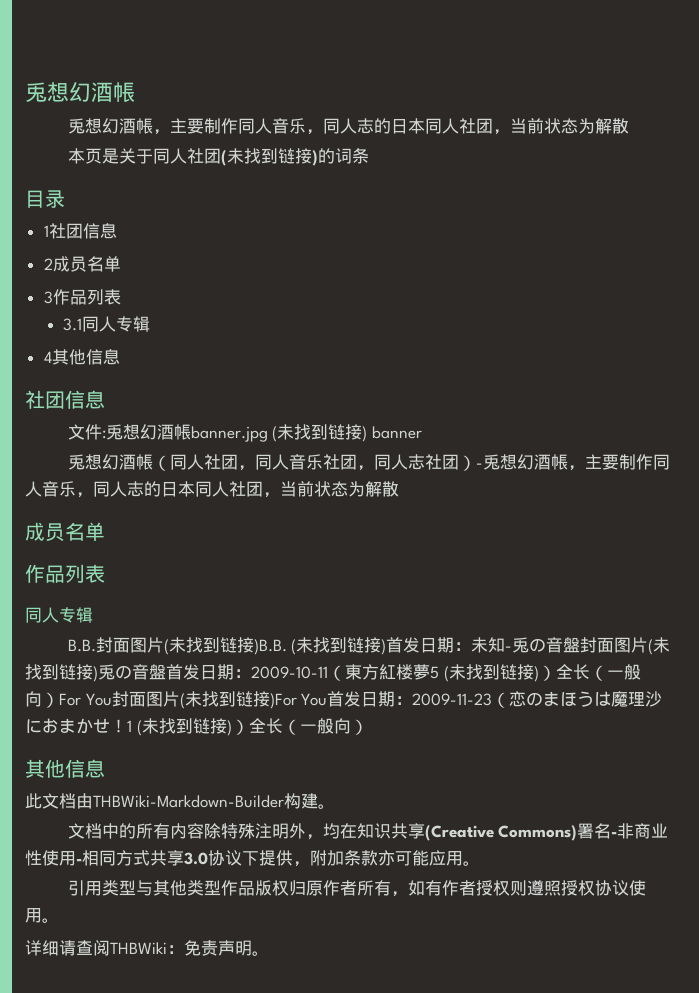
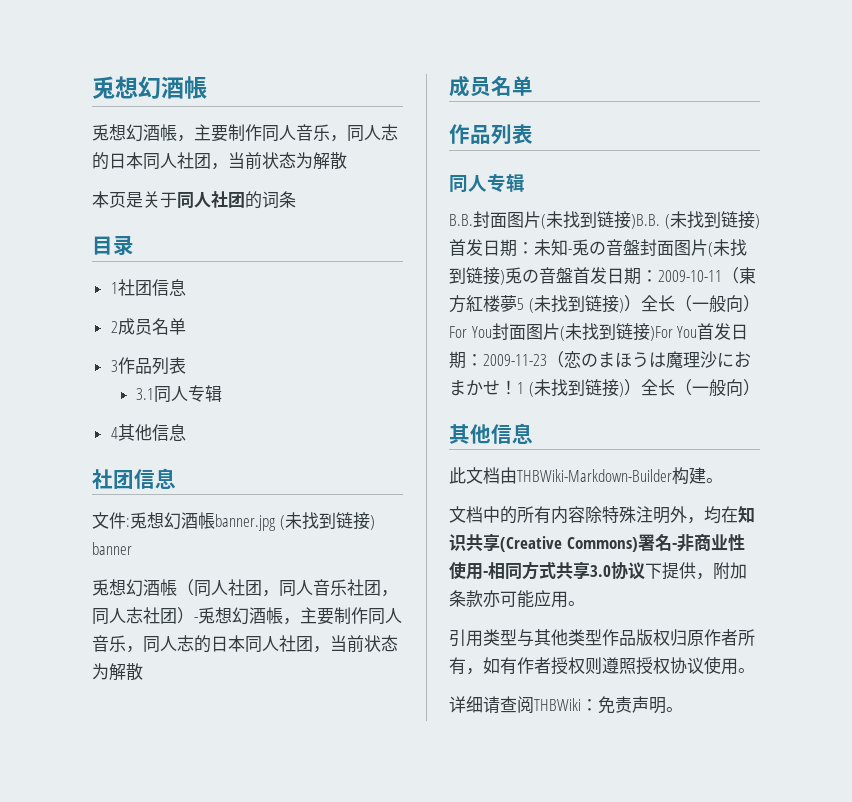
- 本页是关于同人社团(未找到链接)的词条
+ 本页是关于同人社团的词条

